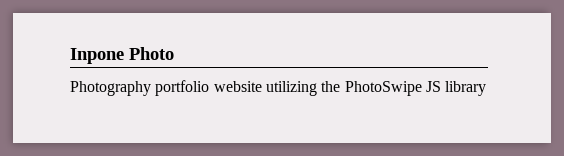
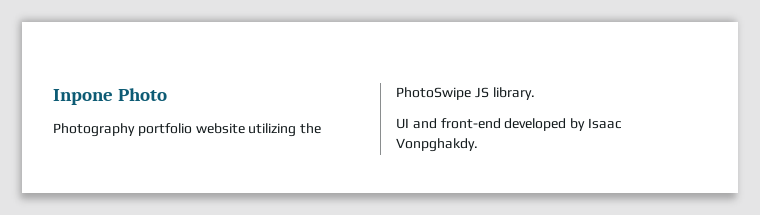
- Photography portfolio website utilizing the PhotoSwipe JS library
+ Photography portfolio website utilizing the PhotoSwipe JS library.
+ UI and front-end developed by Isaac Vonpghakdy.

